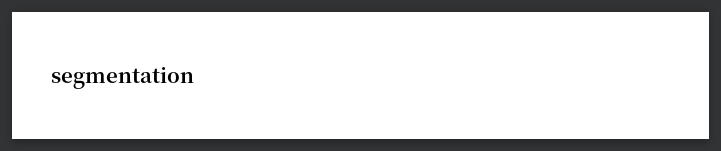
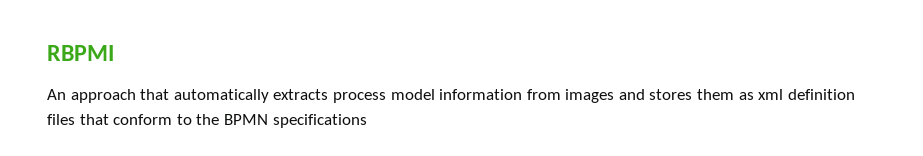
- segmentation
+ RBPMI
+ An approach that automatically extracts process model information from images and stores them as xml definition files that conform to the BPMN specifications

